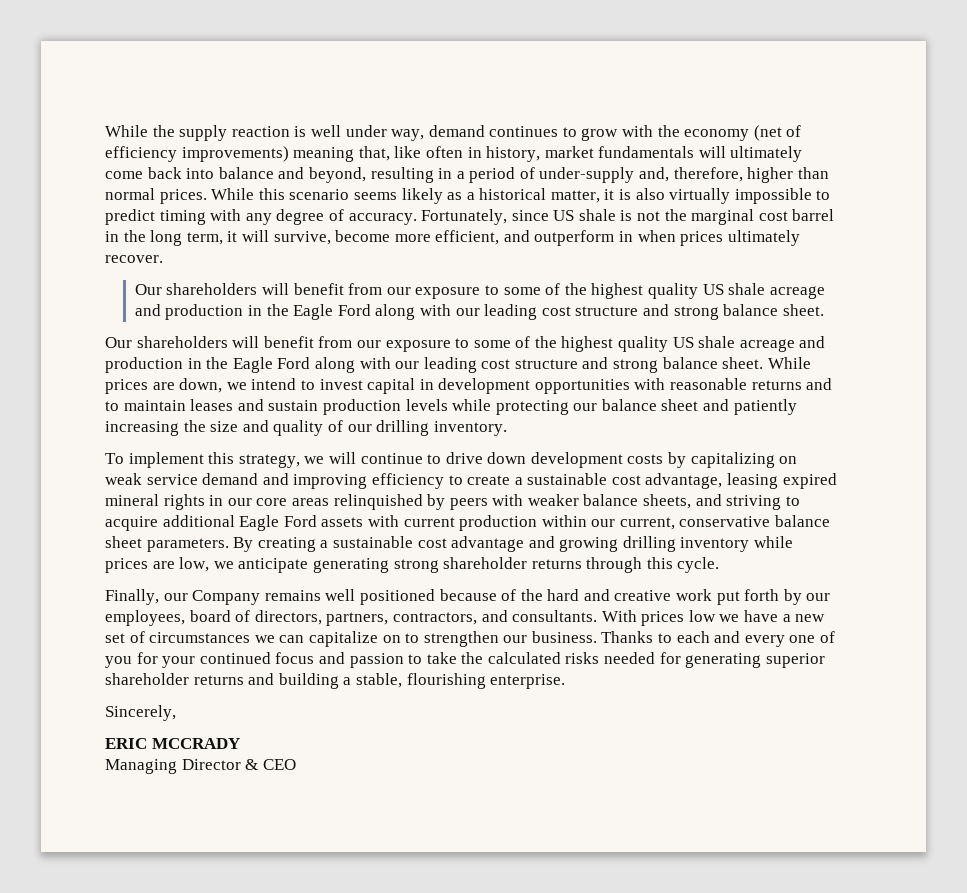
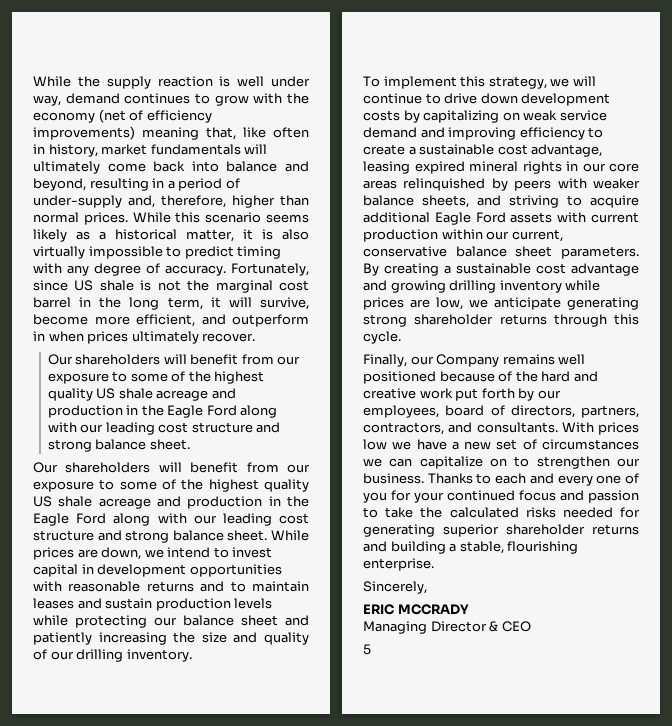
+ 5

